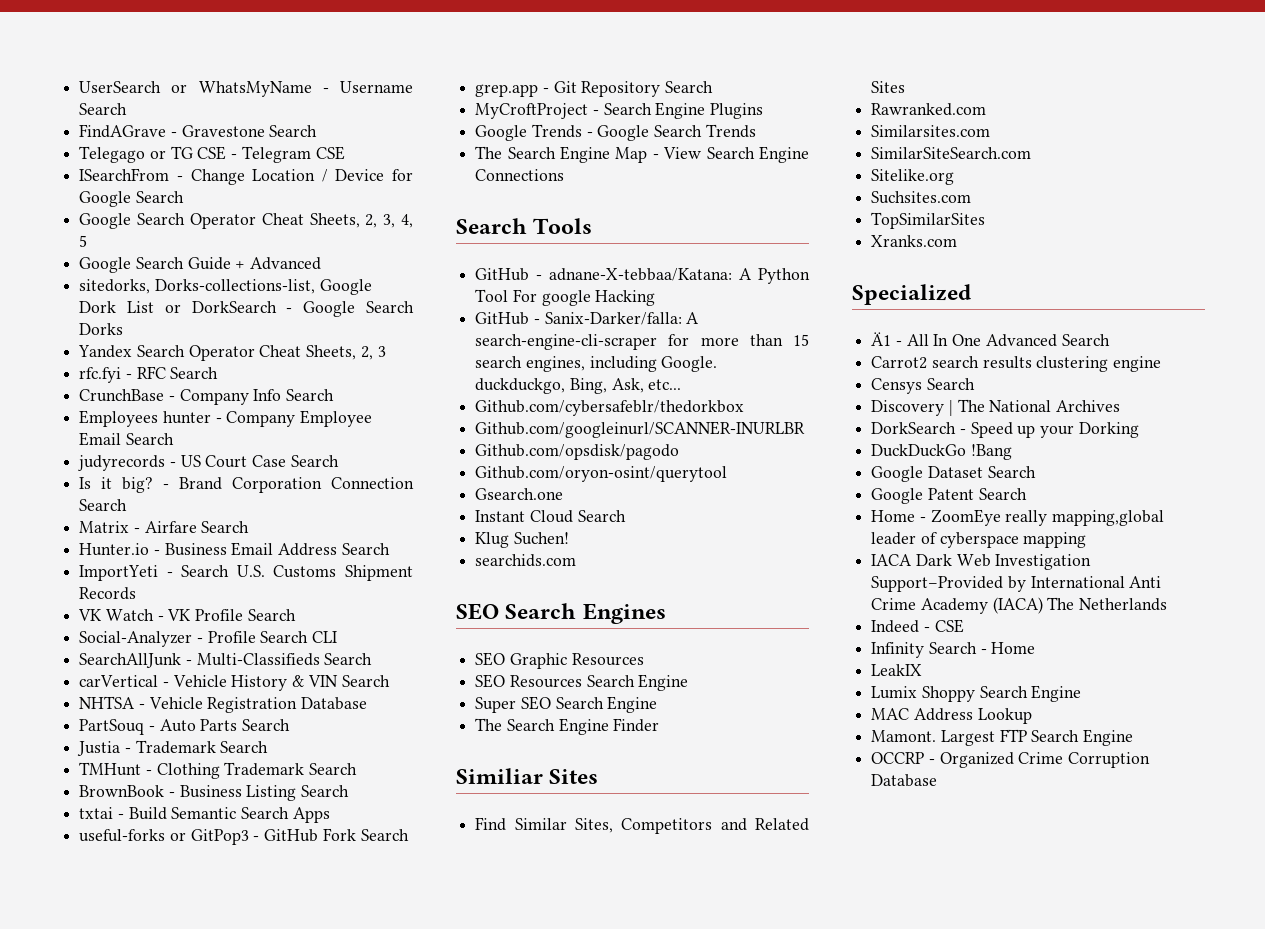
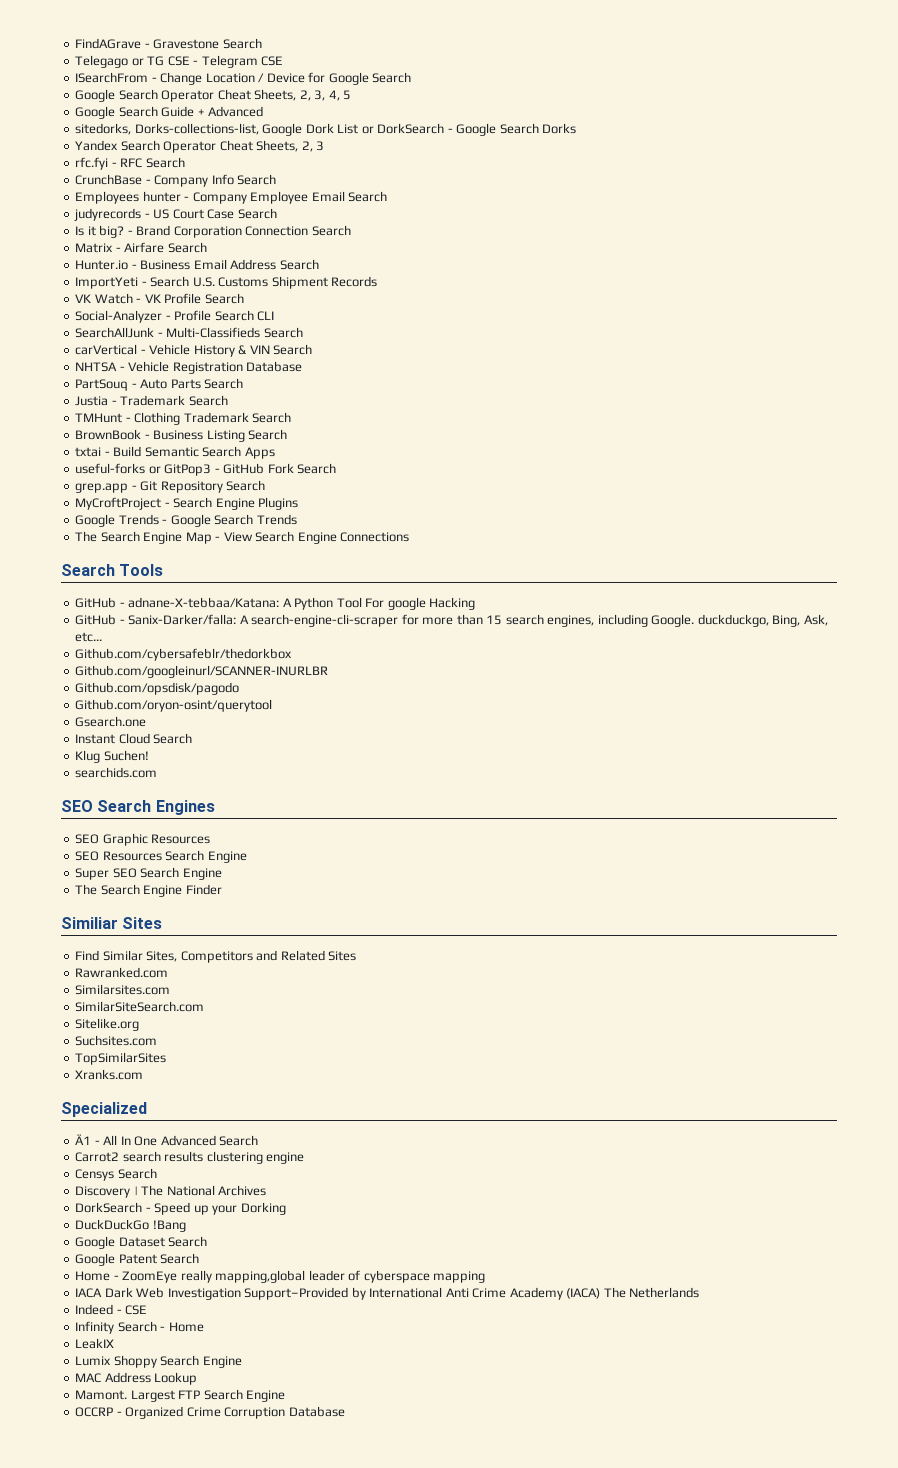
- UserSearch or WhatsMyName - Username Search

